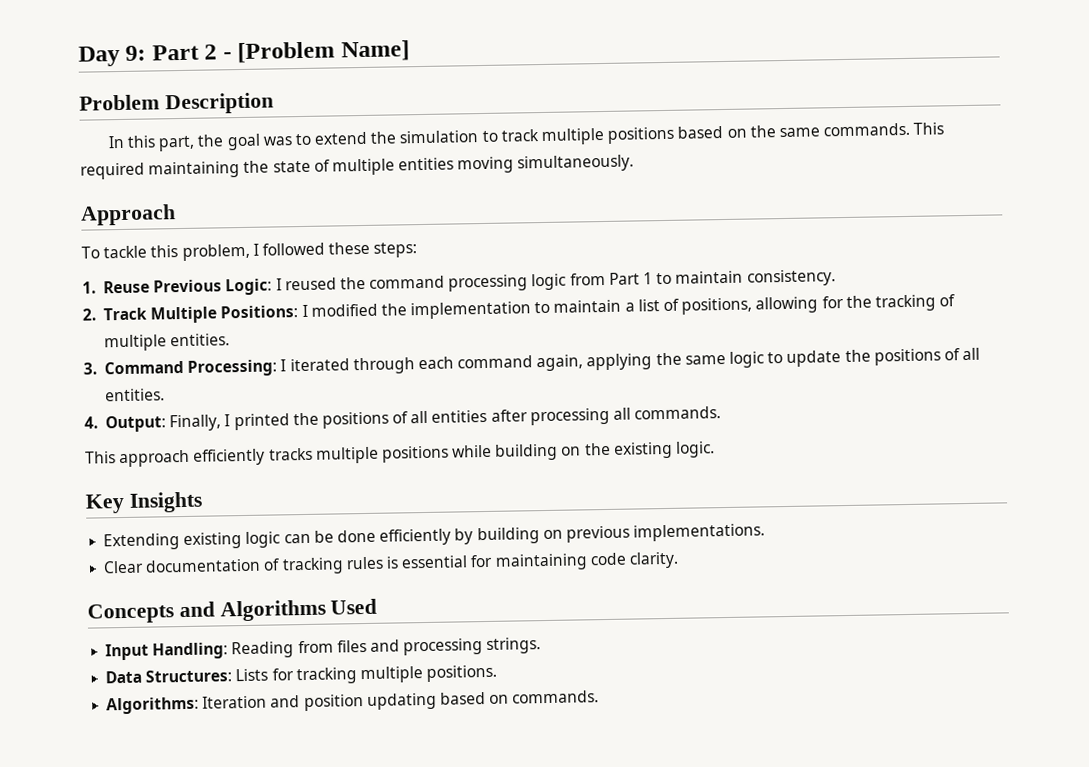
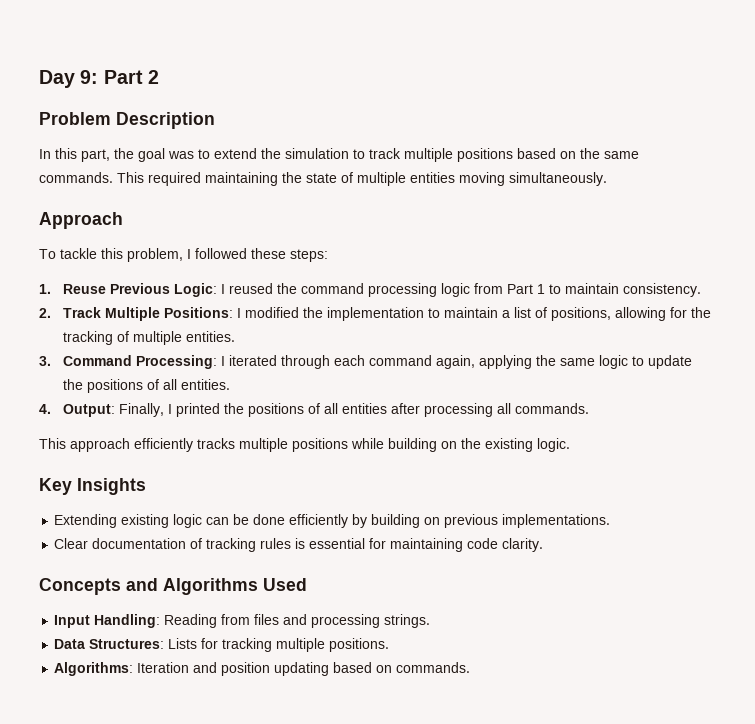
- Day 9: Part 2 - [Problem Name]
+ Day 9: Part 2

